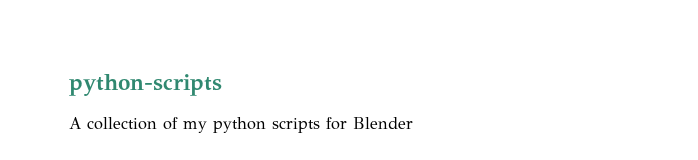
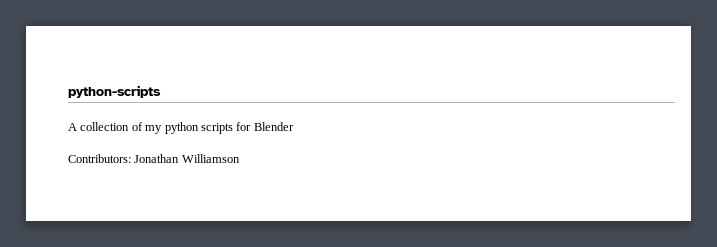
+ Contributors: Jonathan Williamson

